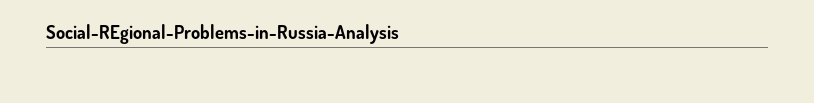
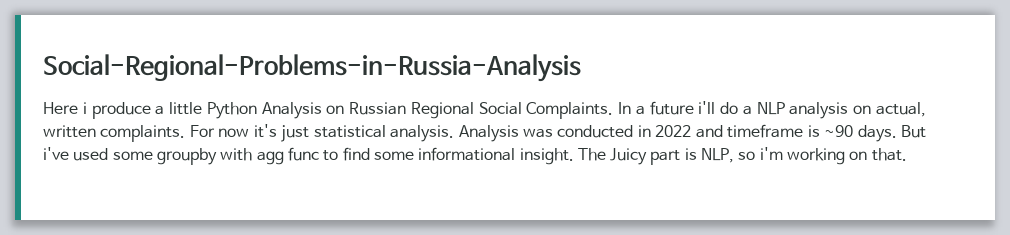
- Social-REgional-Problems-in-Russia-Analysis
+ Social-Regional-Problems-in-Russia-Analysis
+ Here i produce a little Python Analysis on Russian Regional Social Complaints. In a future i'll do a NLP analysis on actual, written complaints. For now it's just statistical analysis. Analysis was conducted in 2022 and timeframe is ~90 days. But i've used some groupby with agg func to find some informational insight. The Juicy part is NLP, so i'm working on that.

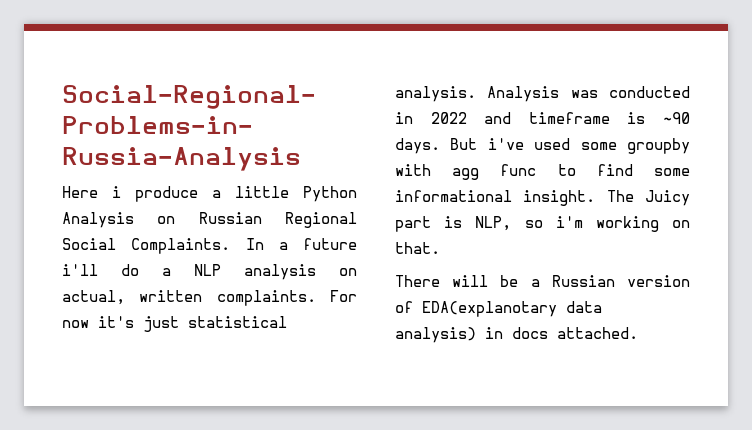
+ There will be a Russian version of EDA(explanotary data analysis) in docs attached.

